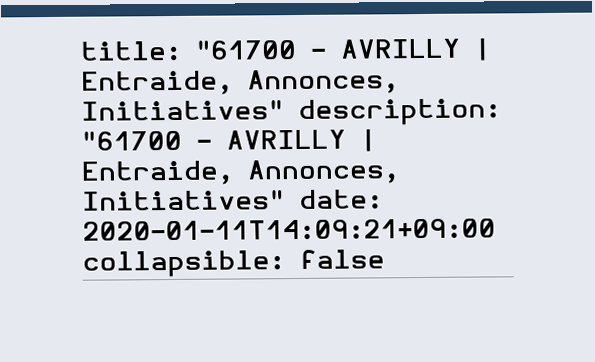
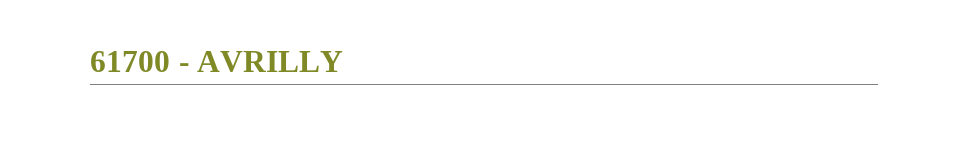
- title: "61700 - AVRILLY | Entraide, Annonces, Initiatives" description: "61700 - AVRILLY | Entraide, Annonces, Initiatives" date: 2020-01-11T14:09:21+09:00 collapsible: false
+ 61700 - AVRILLY

